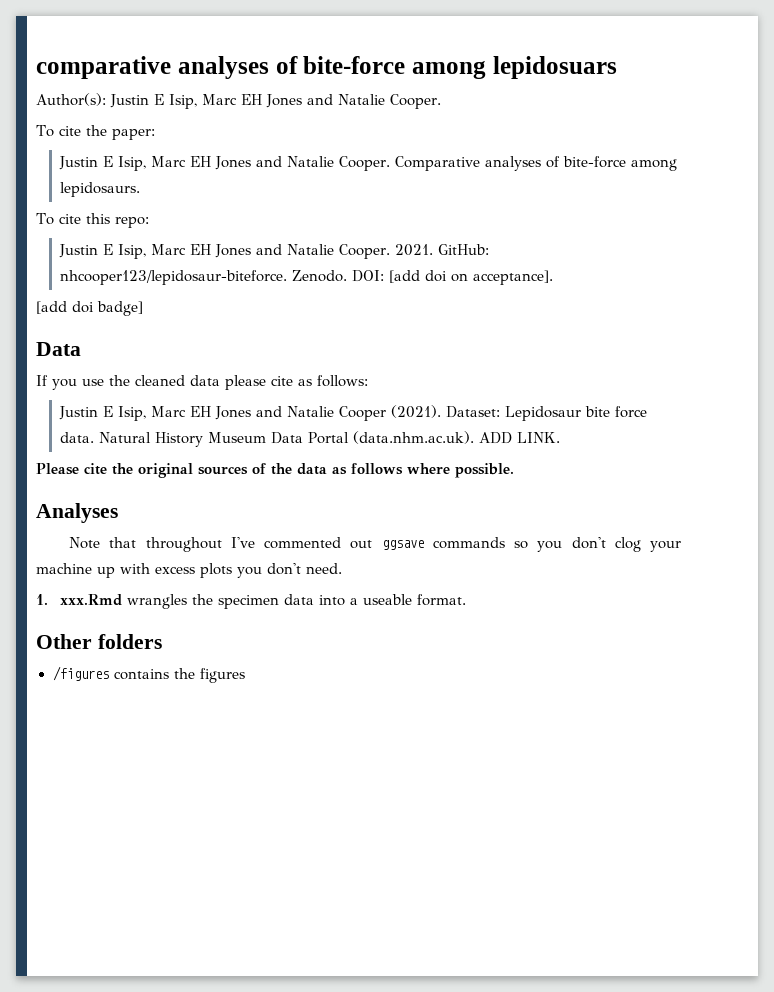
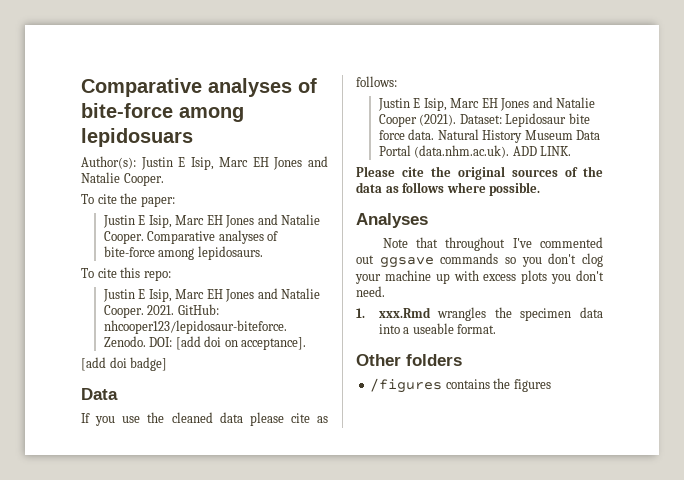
- comparative analyses of bite-force among lepidosuars
+ Comparative analyses of bite-force among lepidosuars

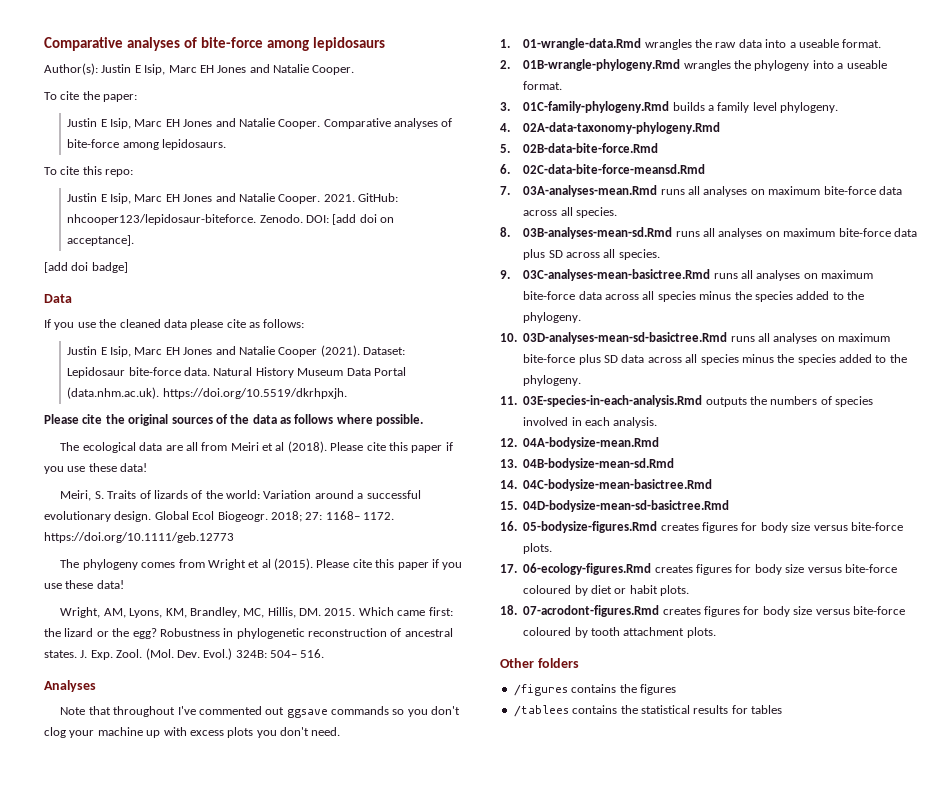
- Comparative analyses of bite-force among lepidosuars
+ Comparative analyses of bite-force among lepidosaurs
- Dataset: Lepidosaur bite force data.
+ Dataset: Lepidosaur bite-force data.
- Natural History Museum Data Portal (data.nhm.ac.uk). ADD LINK.
+ Natural History Museum Data Portal (data.nhm.ac.uk). https://doi.org/10.5519/dkrhpxjh.
+ The ecological data are all from Meiri et al (2018). Please cite this paper if you use these data!
+ Meiri, S. Traits of lizards of the world: Variation around a successful evolutionary design. Global Ecol Biogeogr. 2018; 27: 1168– 1172. https://doi.org/10.1111/geb.12773
+ The phylogeny comes from Wright et al (2015). Please cite this paper if you use these data!
+ Wright, AM, Lyons, KM, Brandley, MC, Hillis, DM. 2015. Which came first: the lizard or the egg? Robustness in phylogenetic reconstruction of ancestral states. J. Exp. Zool. (Mol. Dev. Evol.) 324B: 504– 516.
- 1. xxx.Rmd wrangles the specimen data into a useable format.
+ 1. 01-wrangle-data.Rmd wrangles the raw data into a useable format.
+ 2. 01B-wrangle-phylogeny.Rmd wrangles the phylogeny into a useable format.
+ 3. 01C-family-phylogeny.Rmd builds a family level phylogeny.
+ 4. 02A-data-taxonomy-phylogeny.Rmd
+ 5. 02B-data-bite-force.Rmd
+ 6. 02C-data-bite-force-meansd.Rmd
+ 7. 03A-analyses-mean.Rmd runs all analyses on maximum bite-force data across all species.
+ 8. 03B-analyses-mean-sd.Rmd runs all analyses on maximum bite-force data plus SD across all species.
+ 9. 03C-analyses-mean-basictree.Rmd runs all analyses on maximum bite-force data across all species minus the species added to the phylogeny.
+ 10. 03D-analyses-mean-sd-basictree.Rmd runs all analyses on maximum bite-force plus SD data across all species minus the species added to the phylogeny.
+ 11. 03E-species-in-each-analysis.Rmd outputs the numbers of species involved in each analysis.
+ 12. 04A-bodysize-mean.Rmd
+ 13. 04B-bodysize-mean-sd.Rmd
+ 14. 04C-bodysize-mean-basictree.Rmd
+ 15. 04D-bodysize-mean-sd-basictree.Rmd
+ 16. 05-bodysize-figures.Rmd creates figures for body size versus bite-force plots.
+ 17. 06-ecology-figures.Rmd creates figures for body size versus bite-force coloured by diet or habit plots.
+ 18. 07-acrodont-figures.Rmd creates figures for body size versus bite-force coloured by tooth attachment plots.
+ /tablees contains the statistical results for tables

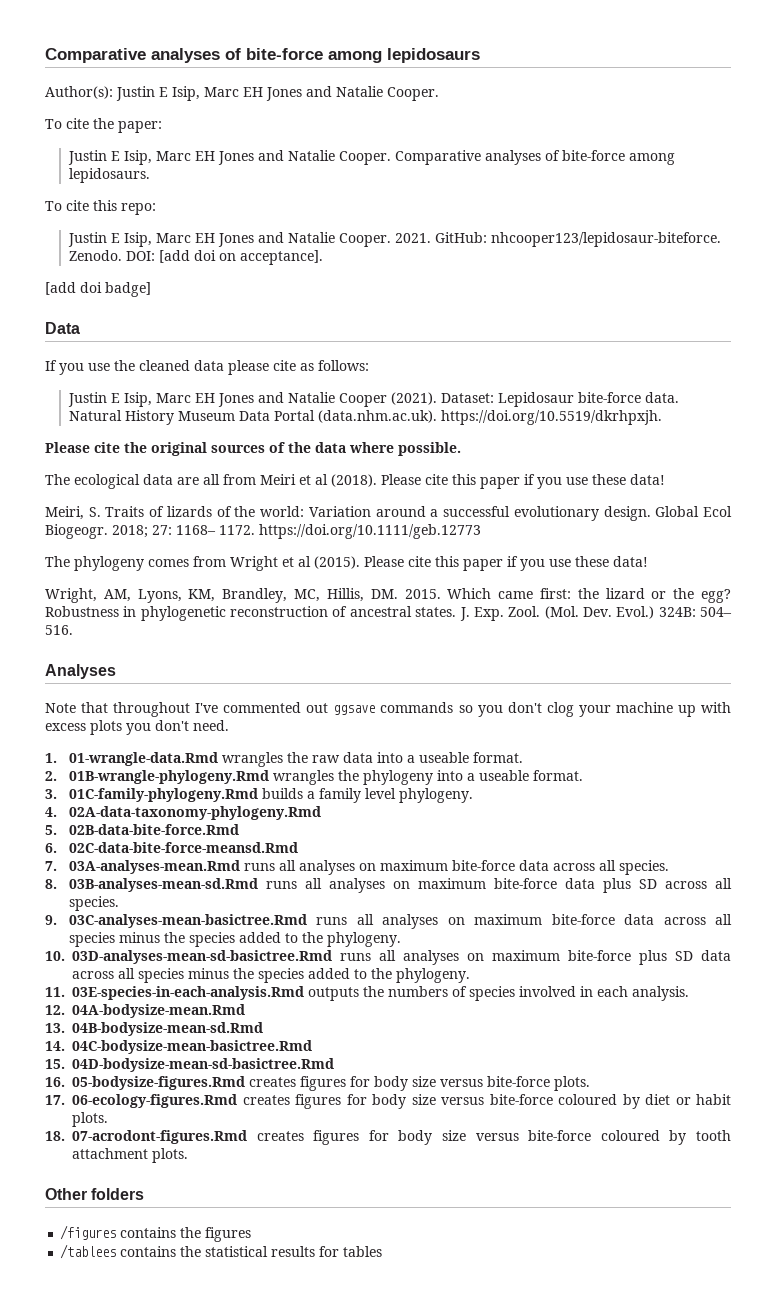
- Please cite the original sources of the data as follows where possible.
+ Please cite the original sources of the data where possible.

